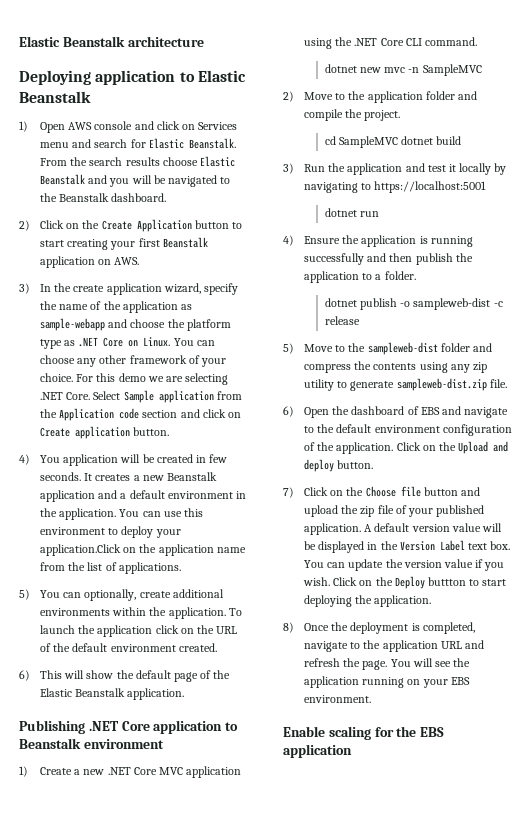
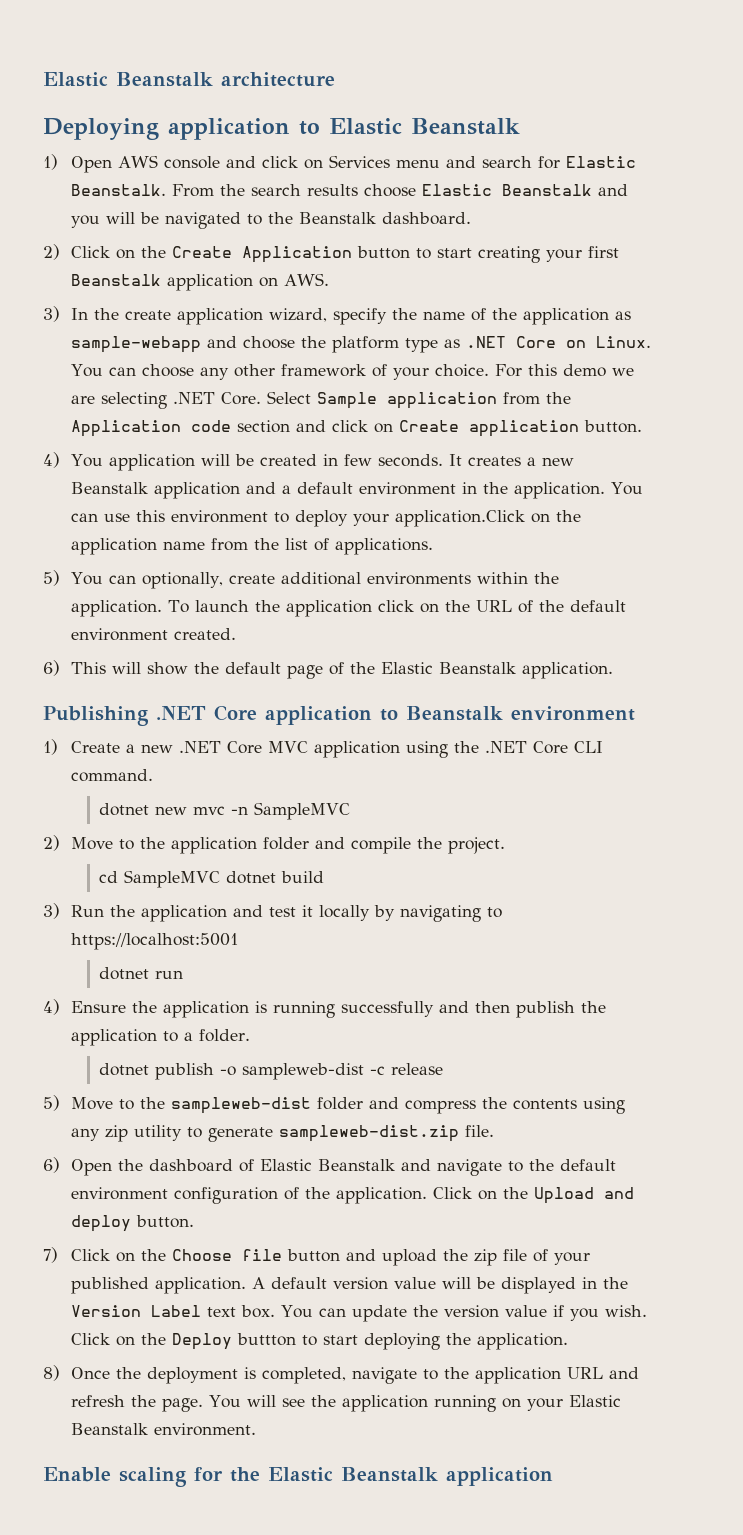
- 6) Open the dashboard of EBS and navigate to the default environment configuration of the application.
+ 6) Open the dashboard of Elastic Beanstalk and navigate to the default environment configuration of the application.
- You will see the application running on your EBS environment.
+ You will see the application running on your Elastic Beanstalk environment.
- Enable scaling for the EBS application
+ Enable scaling for the Elastic Beanstalk application

